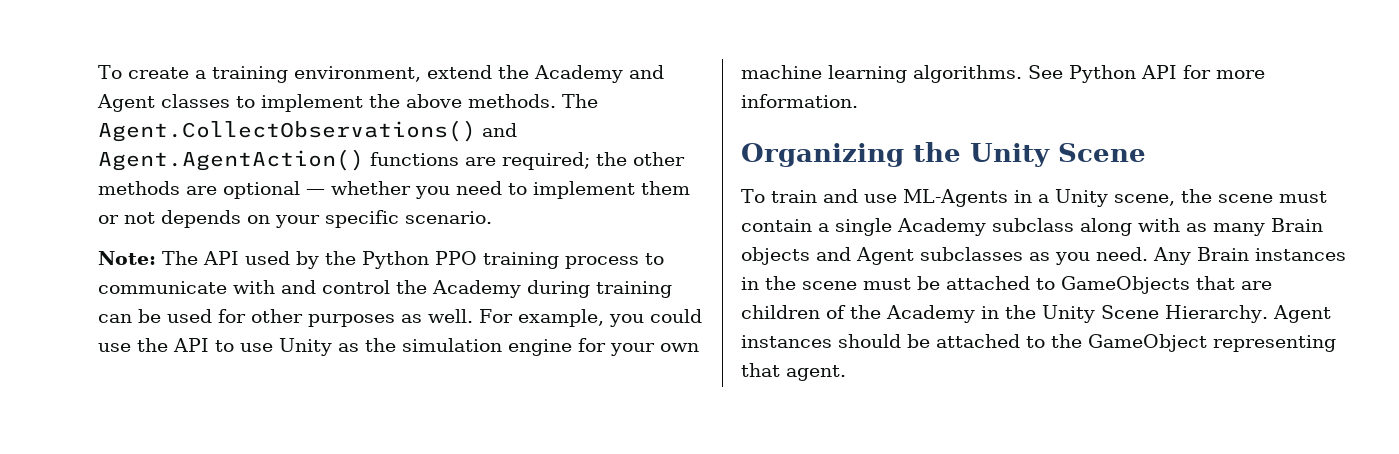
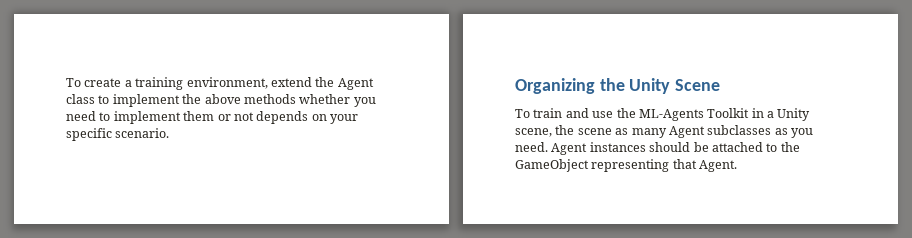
- To create a training environment, extend the Academy and Agent classes to implement the above methods. The Agent.CollectObservations() and Agent.AgentAction() functions are required; the other methods are optional — whether you need to implement them or not depends on your specific scenario.
+ To create a training environment, extend the Agent class to implement the above methods whether you need to implement them or not depends on your specific scenario.
- Note: The API used by the Python PPO training process to communicate with and control the Academy during training can be used for other purposes as well. For example, you could use the API to use Unity as the simulation engine for your own machine learning algorithms. See Python API for more information.
- To train and use ML-Agents in a Unity scene, the scene must contain a single Academy subclass along with as many Brain objects and Agent subclasses as you need.
+ To train and use the ML-Agents Toolkit in a Unity scene, the scene as many Agent subclasses as you need.
- Any Brain instances in the scene must be attached to GameObjects that are children of the Academy in the Unity Scene Hierarchy.
- Agent instances should be attached to the GameObject representing that agent.
+ Agent instances should be attached to the GameObject representing that Agent.

